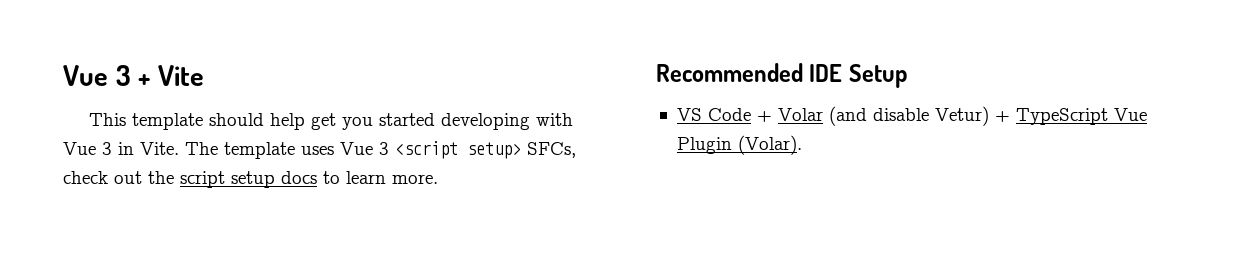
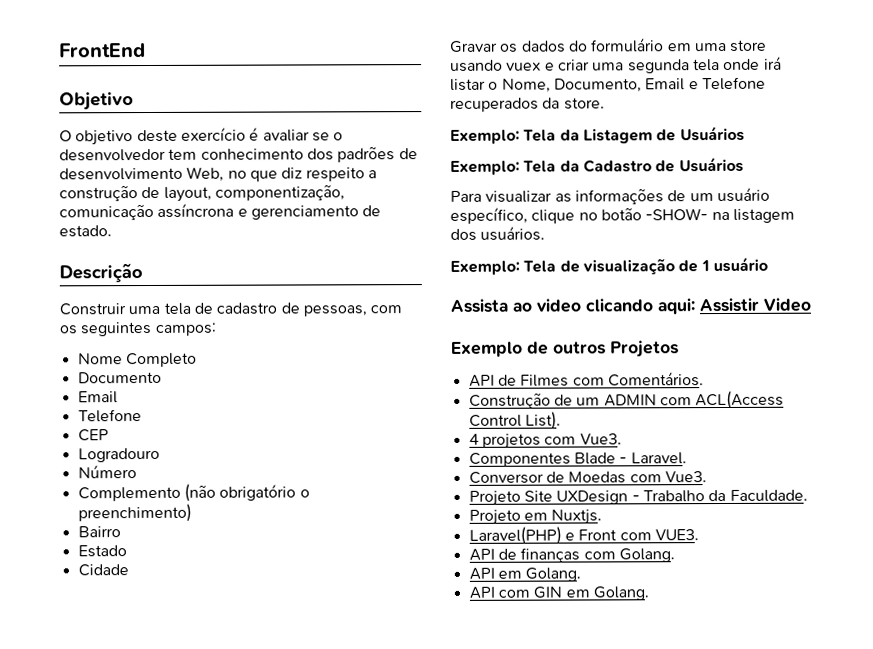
- Vue 3 + Vite
- This template should help get you started developing with Vue 3 in Vite. The template uses Vue 3 <script setup> SFCs, check out the script setup docs to learn more.
- Recommended IDE Setup
- VS Code + Volar (and disable Vetur) + TypeScript Vue Plugin (Volar).
+ FrontEnd
+ Objetivo
+ O objetivo deste exercício é avaliar se o desenvolvedor tem conhecimento dos padrões de desenvolvimento Web, no que diz respeito a construção de layout, componentização, comunicação assíncrona e gerenciamento de estado.
+ Descrição
+ Construir uma tela de cadastro de pessoas, com os seguintes campos:
+ Nome Completo
+ Documento
+ Email
+ Telefone
+ CEP
+ Logradouro
+ Número
+ Complemento (não obrigatório o preenchimento)
+ Bairro
+ Estado
+ Cidade
+ Gravar os dados do formulário em uma store usando vuex e criar uma segunda tela onde irá listar o Nome, Documento, Email e Telefone recuperados da store.
+ Exemplo: Tela da Listagem de Usuários
+ Exemplo: Tela da Cadastro de Usuários
+ Para visualizar as informações de um usuário específico, clique no botão -SHOW- na listagem dos usuários.
+ Exemplo: Tela de visualização de 1 usuário
+ Assista ao video clicando aqui: Assistir Video
+ Exemplo de outros Projetos
+ API de Filmes com Comentários.
+ Construção de um ADMIN com ACL(Access Control List).
+ 4 projetos com Vue3.
+ Componentes Blade - Laravel.
+ Conversor de Moedas com Vue3.
+ Projeto Site UXDesign - Trabalho da Faculdade.
+ Projeto em Nuxtjs.
+ Laravel(PHP) e Front com VUE3.
+ API de finanças com Golang.
+ API em Golang.
+ API com GIN em Golang.

